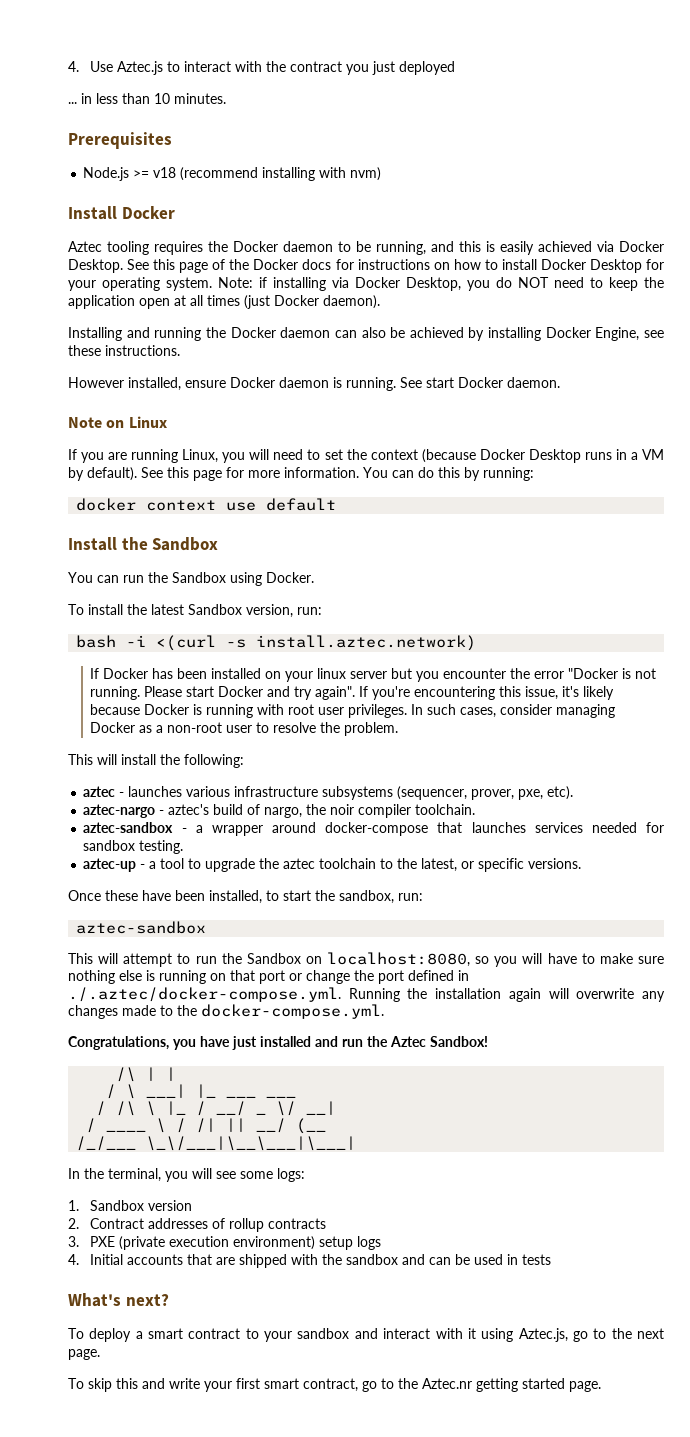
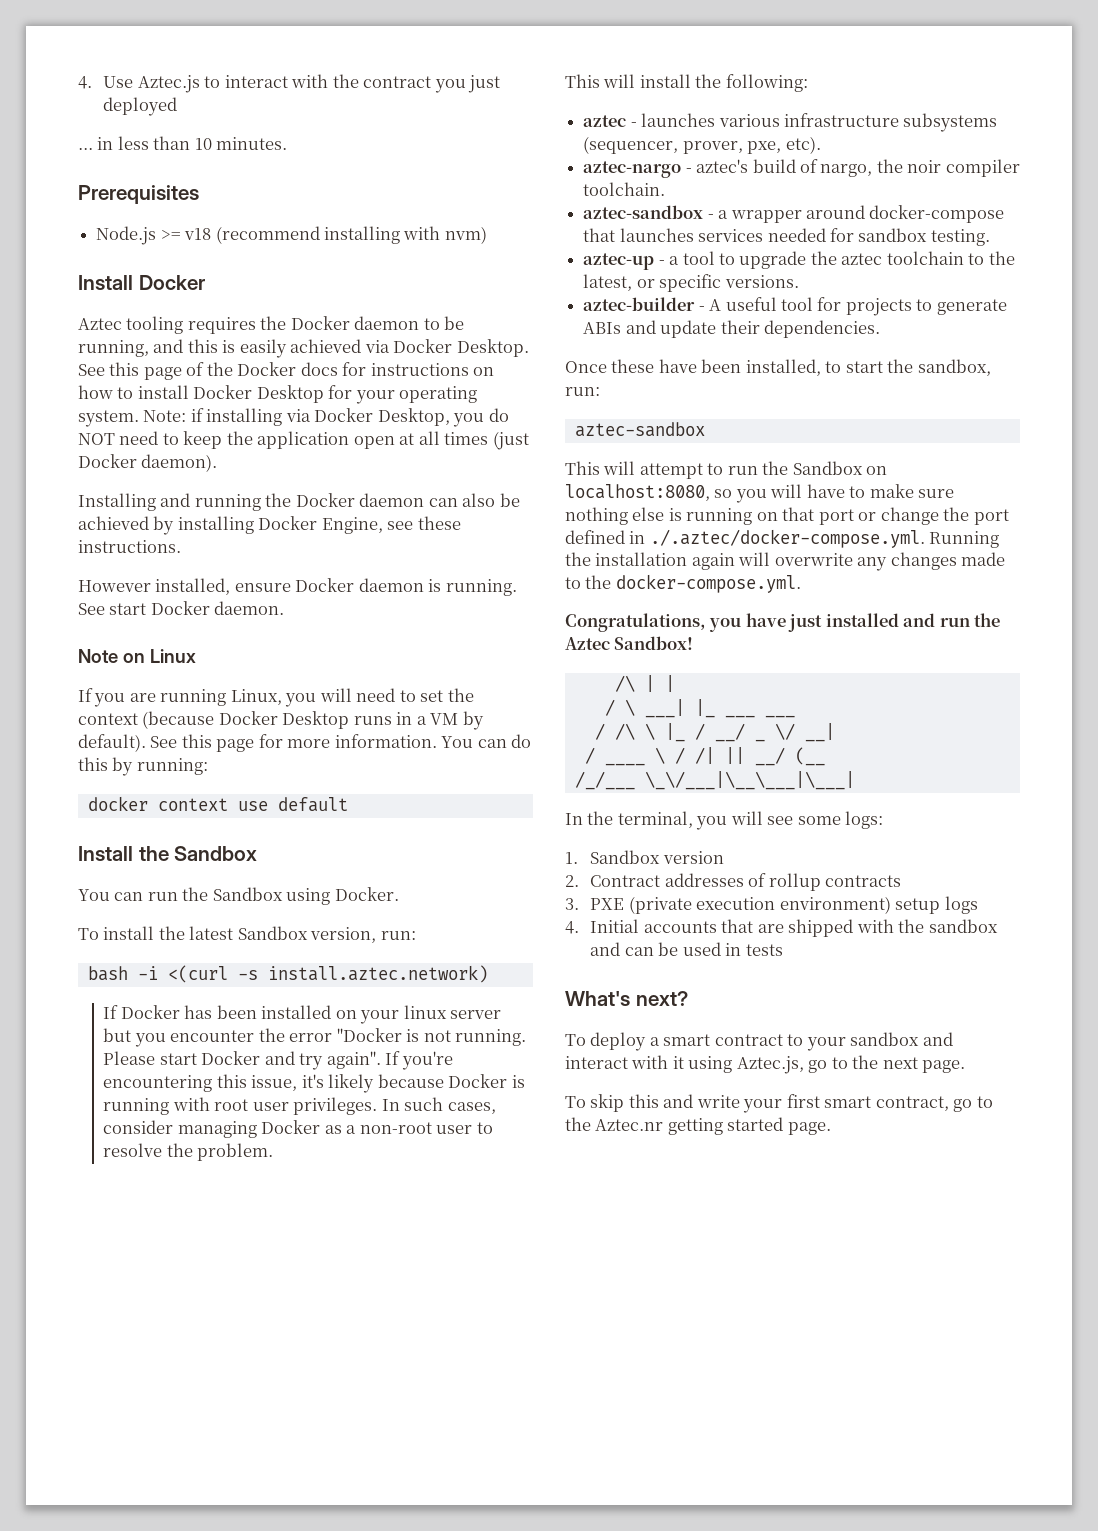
+ aztec-builder - A useful tool for projects to generate ABIs and update their dependencies.

